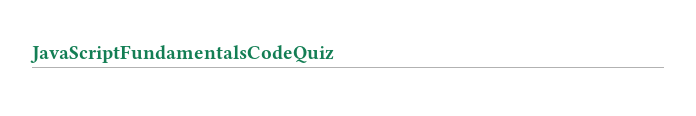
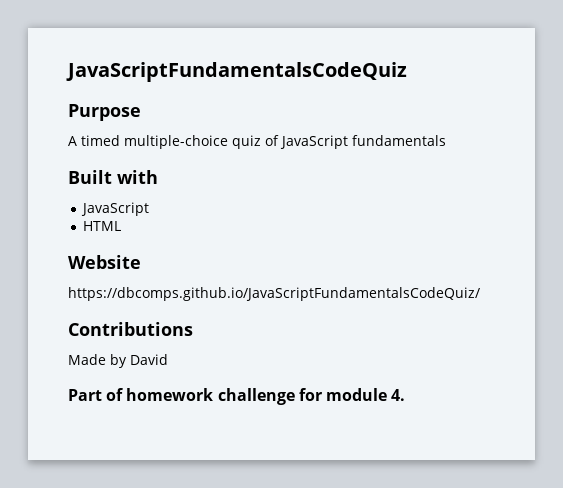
+ Purpose
+ A timed multiple-choice quiz of JavaScript fundamentals
+ Built with
+ JavaScript
+ HTML
+ Website
+ https://dbcomps.github.io/JavaScriptFundamentalsCodeQuiz/
+ Contributions
+ Made by David
+ Part of homework challenge for module 4.

